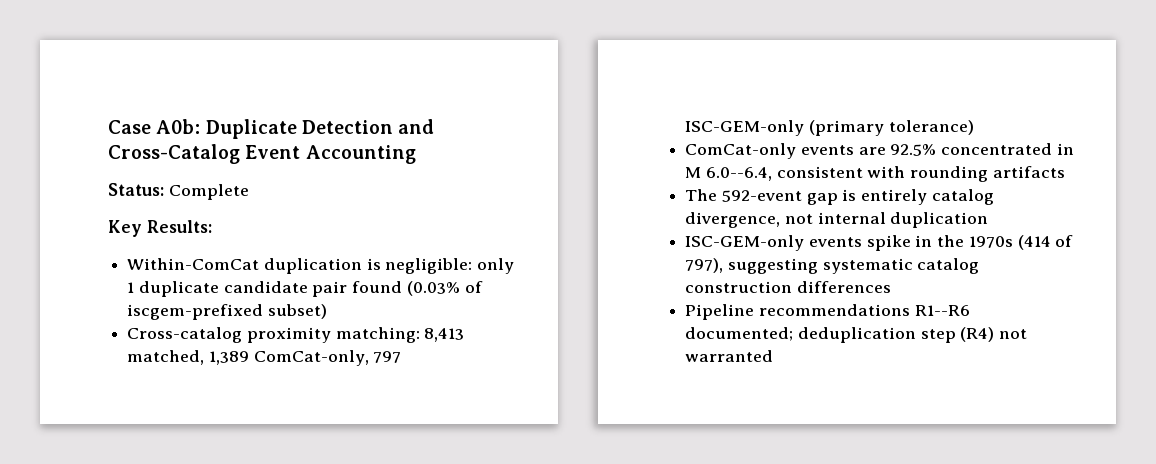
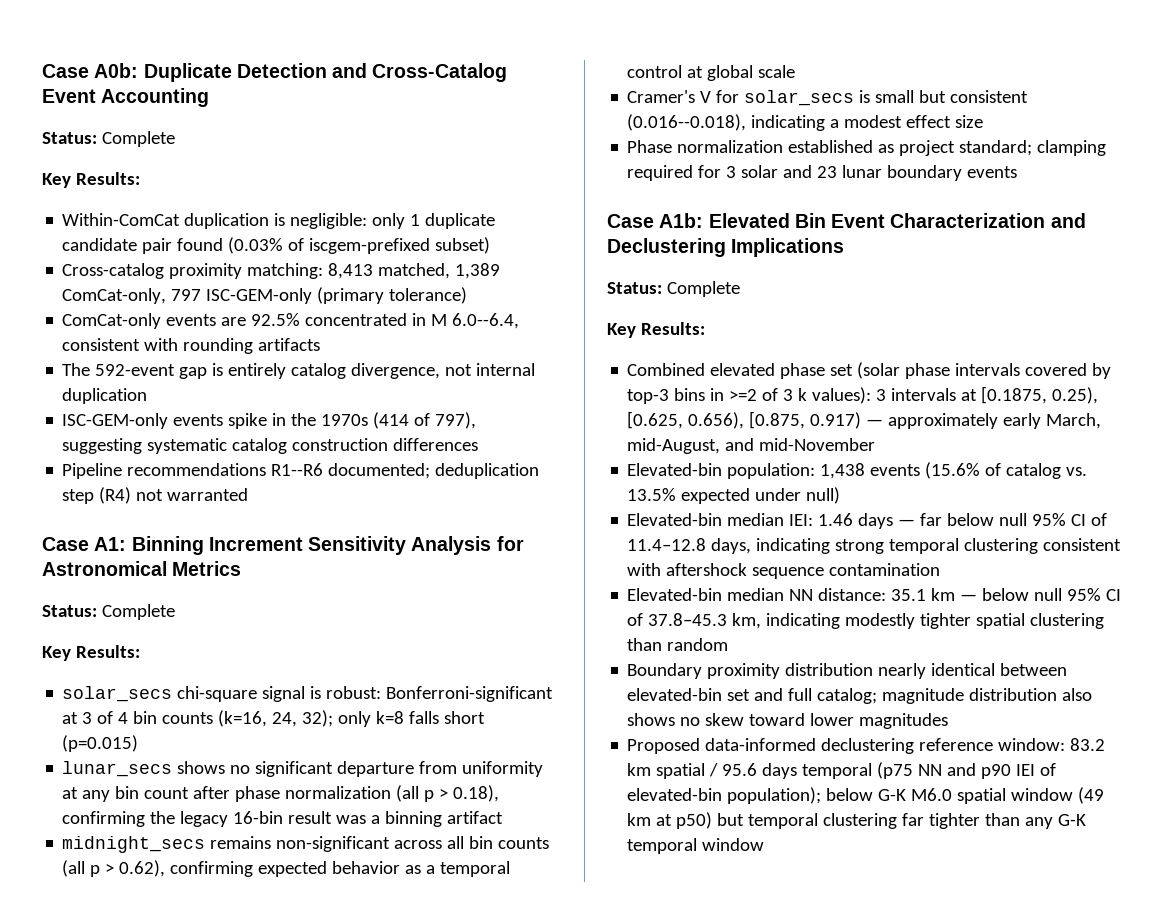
+ Case A1: Binning Increment Sensitivity Analysis for Astronomical Metrics
+ Status: Complete
+ Key Results:
+ solar_secs chi-square signal is robust: Bonferroni-significant at 3 of 4 bin counts (k=16, 24, 32); only k=8 falls short (p=0.015)
+ lunar_secs shows no significant departure from uniformity at any bin count after phase normalization (all p > 0.18), confirming the legacy 16-bin result was a binning artifact
+ midnight_secs remains non-significant across all bin counts (all p > 0.62), confirming expected behavior as a temporal control at global scale
+ Cramer's V for solar_secs is small but consistent (0.016--0.018), indicating a modest effect size
+ Phase normalization established as project standard; clamping required for 3 solar and 23 lunar boundary events
+ Case A1b: Elevated Bin Event Characterization and Declustering Implications
+ Status: Complete
+ Key Results:
+ Combined elevated phase set (solar phase intervals covered by top-3 bins in >=2 of 3 k values): 3 intervals at [0.1875, 0.25), [0.625, 0.656), [0.875, 0.917) — approximately early March, mid-August, and mid-November
+ Elevated-bin population: 1,438 events (15.6% of catalog vs. 13.5% expected under null)
+ Elevated-bin median IEI: 1.46 days — far below null 95% CI of 11.4–12.8 days, indicating strong temporal clustering consistent with aftershock sequence contamination
+ Elevated-bin median NN distance: 35.1 km — below null 95% CI of 37.8–45.3 km, indicating modestly tighter spatial clustering than random
+ Boundary proximity distribution nearly identical between elevated-bin set and full catalog; magnitude distribution also shows no skew toward lower magnitudes
+ Proposed data-informed declustering reference window: 83.2 km spatial / 95.6 days temporal (p75 NN and p90 IEI of elevated-bin population); below G-K M6.0 spatial window (49 km at p50) but temporal clustering far tighter than any G-K temporal window

